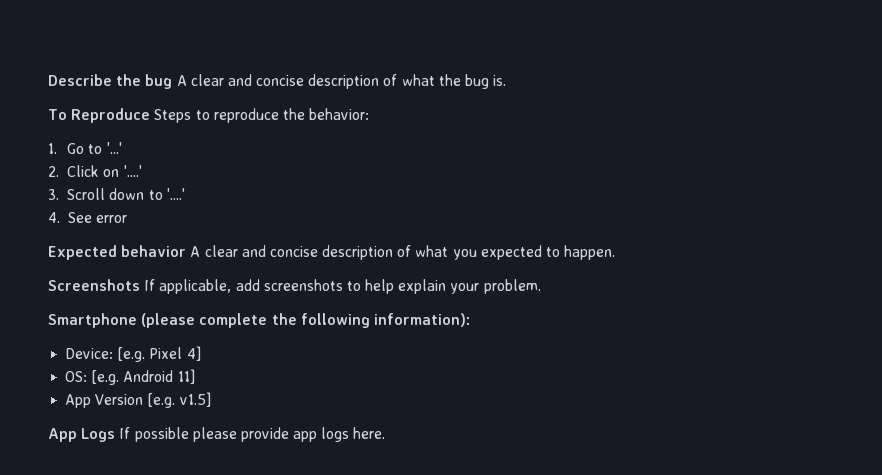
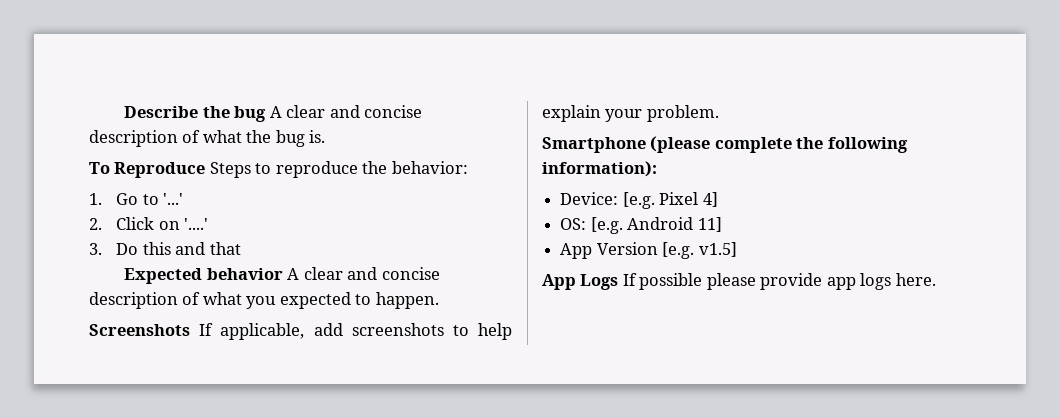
- 3. Scroll down to '....'
- 4. See error
+ 3. Do this and that

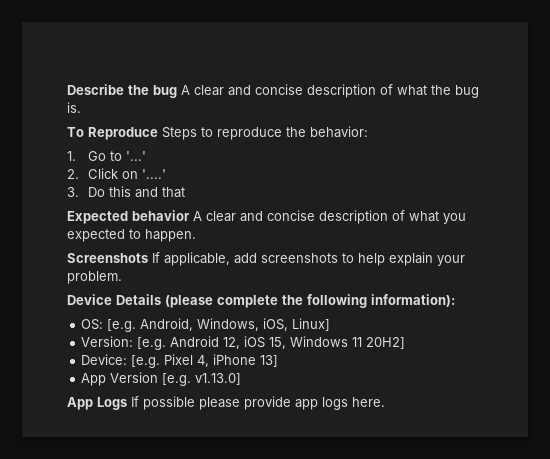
- Smartphone (please complete the following information):
+ Device Details (please complete the following information):
- Device: [e.g. Pixel 4]
- OS: [e.g. Android 11]
+ OS: [e.g. Android, Windows, iOS, Linux]
+ Version: [e.g. Android 12, iOS 15, Windows 11 20H2]
+ Device: [e.g. Pixel 4, iPhone 13]
- App Version [e.g. v1.5]
+ App Version [e.g. v1.13.0]

